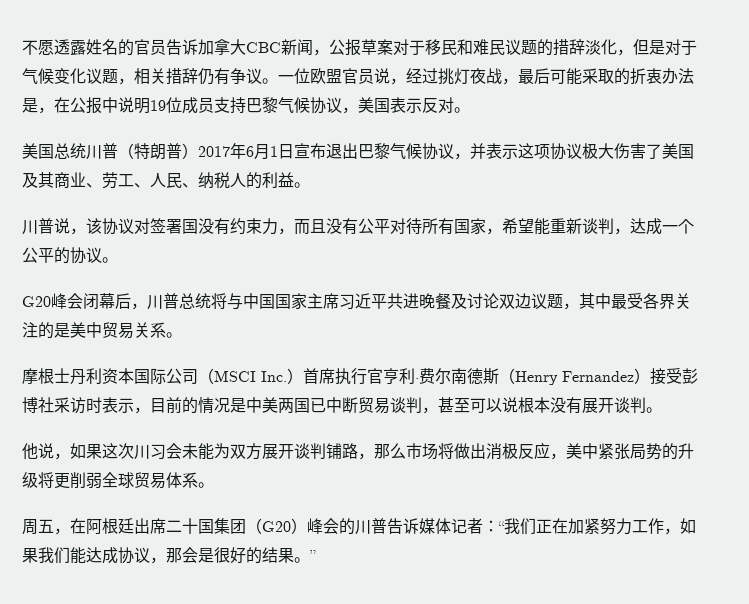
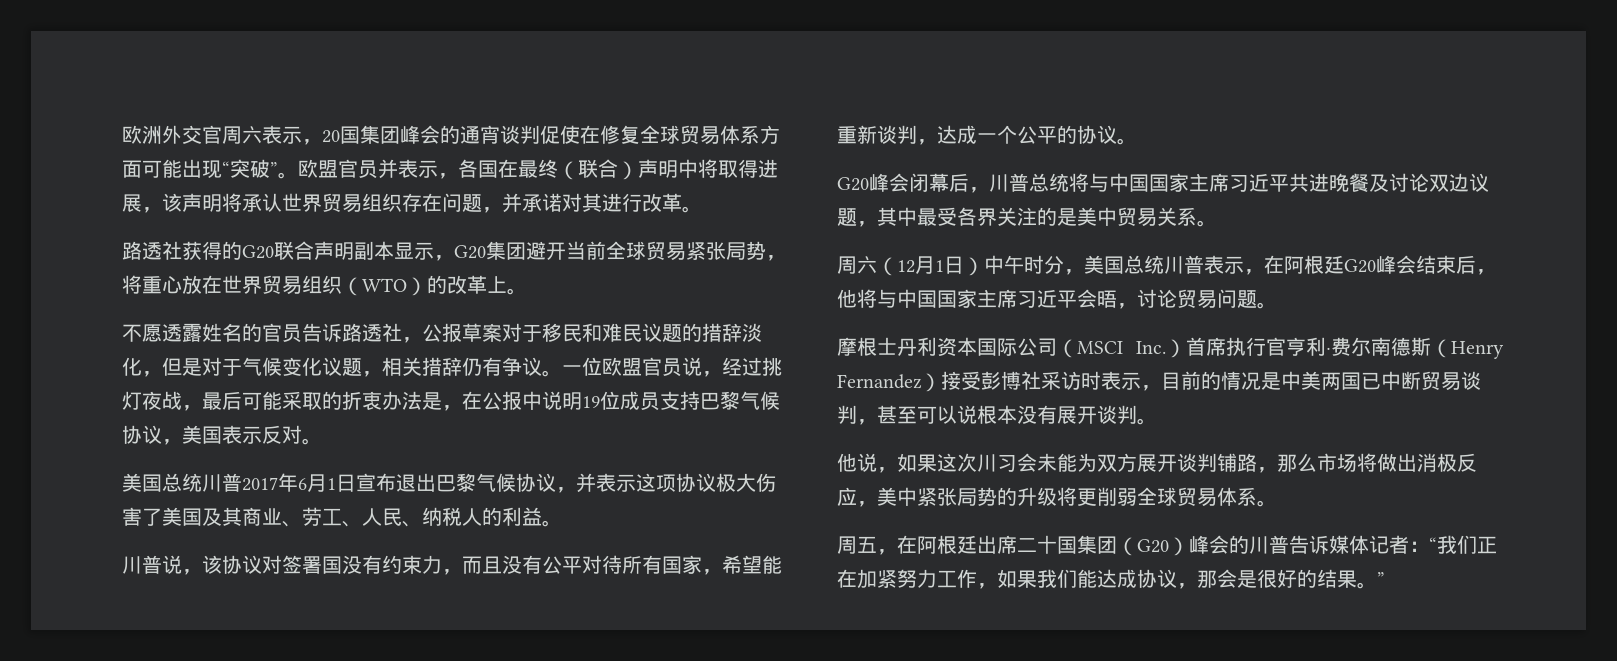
+ 欧洲外交官周六表示，20国集团峰会的通宵谈判促使在修复全球贸易体系方面可能出现“突破”。欧盟官员并表示，各国在最终（联合）声明中将取得进展，该声明将承认世界贸易组织存在问题，并承诺对其进行改革。
+ 路透社获得的G20联合声明副本显示，G20集团避开当前全球贸易紧张局势，将重心放在世界贸易组织（WTO）的改革上。
- 不愿透露姓名的官员告诉加拿大CBC新闻，公报草案对于移民和难民议题的措辞淡化，但是对于气候变化议题，相关措辞仍有争议。
+ 不愿透露姓名的官员告诉路透社，公报草案对于移民和难民议题的措辞淡化，但是对于气候变化议题，相关措辞仍有争议。
- 美国总统川普（特朗普）2017年6月1日宣布退出巴黎气候协议，并表示这项协议极大伤害了美国及其商业、劳工、人民、纳税人的利益。
+ 美国总统川普2017年6月1日宣布退出巴黎气候协议，并表示这项协议极大伤害了美国及其商业、劳工、人民、纳税人的利益。
+ 周六（12月1日）中午时分，美国总统川普表示，在阿根廷G20峰会结束后，他将与中国国家主席习近平会晤，讨论贸易问题。

